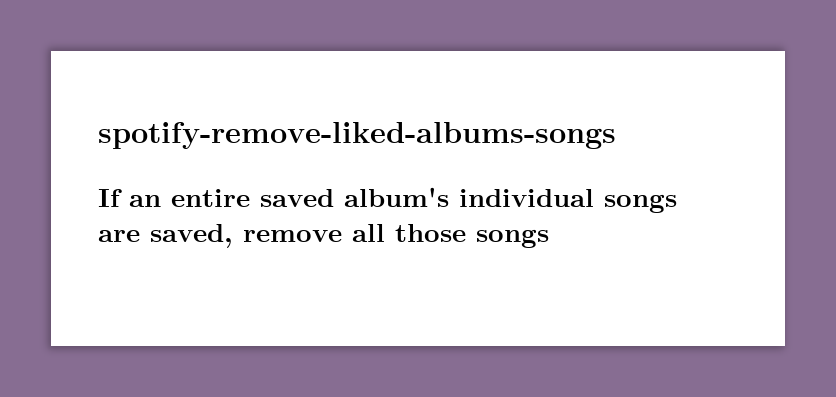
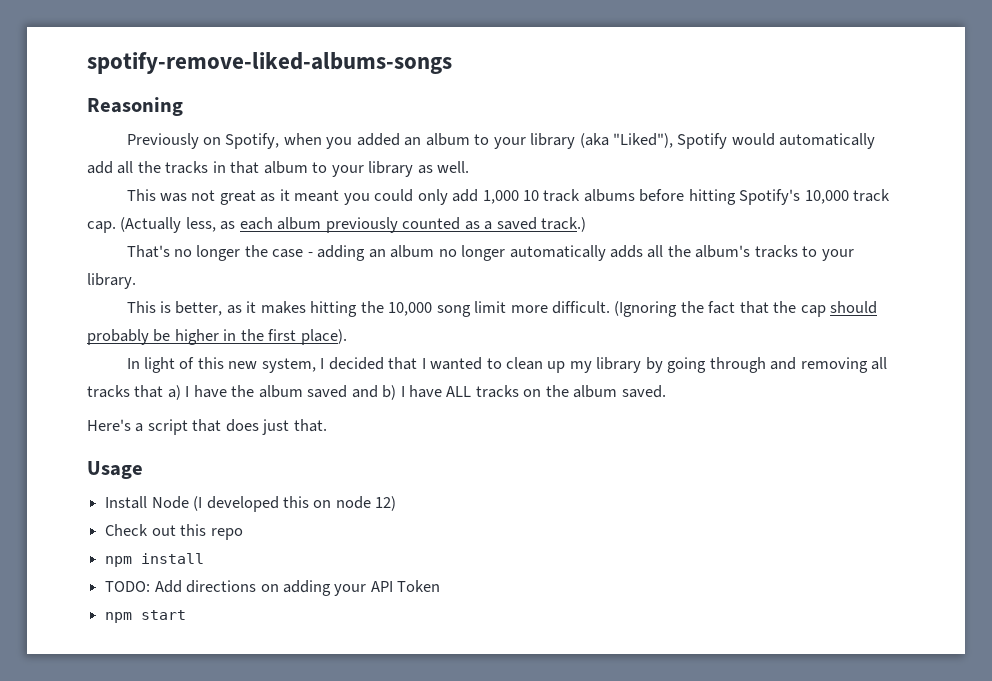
- If an entire saved album's individual songs are saved, remove all those songs
+ Reasoning
+ Previously on Spotify, when you added an album to your library (aka "Liked"), Spotify would automatically add all the tracks in that album to your library as well.
+ This was not great as it meant you could only add 1,000 10 track albums before hitting Spotify's 10,000 track cap. (Actually less, as each album previously counted as a saved track.)
+ That's no longer the case - adding an album no longer automatically adds all the album's tracks to your library.
+ This is better, as it makes hitting the 10,000 song limit more difficult. (Ignoring the fact that the cap should probably be higher in the first place).
+ In light of this new system, I decided that I wanted to clean up my library by going through and removing all tracks that a) I have the album saved and b) I have ALL tracks on the album saved.
+ Here's a script that does just that.
+ Usage
+ Install Node (I developed this on node 12)
+ Check out this repo
+ npm install
+ TODO: Add directions on adding your API Token
+ npm start

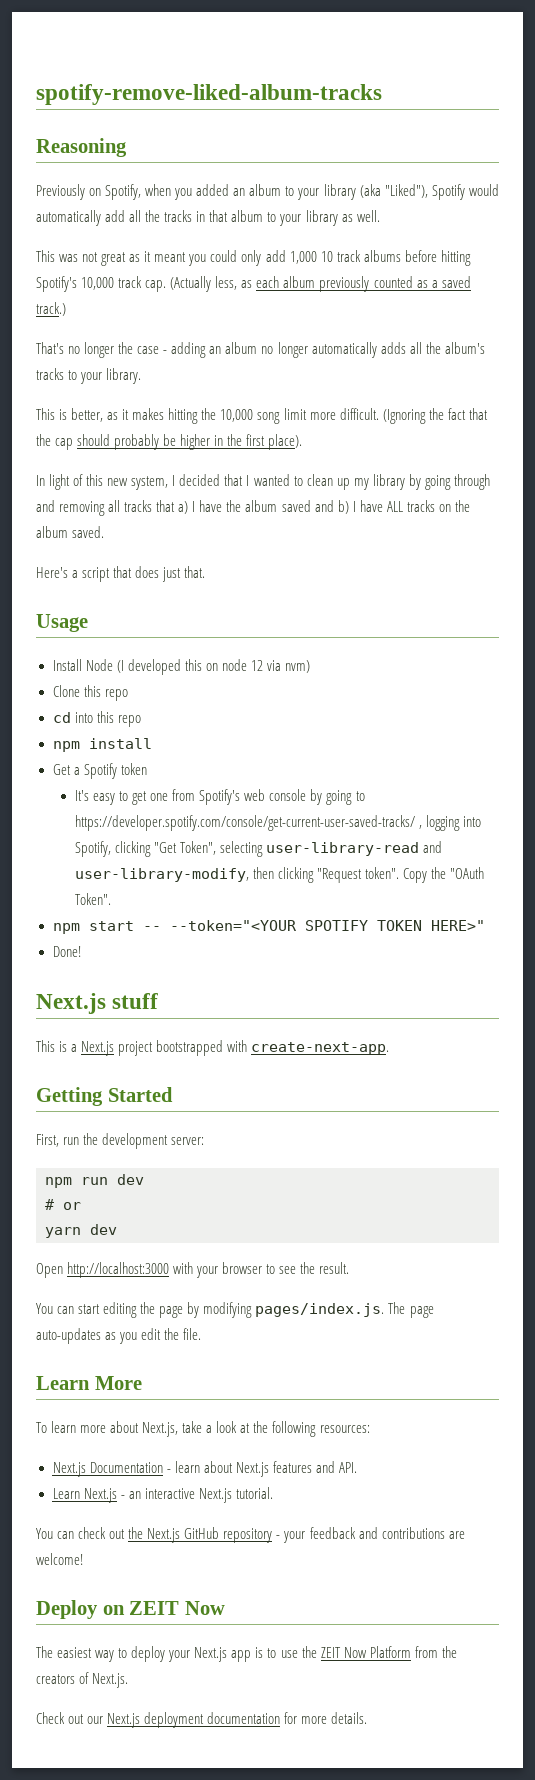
- spotify-remove-liked-albums-songs
+ spotify-remove-liked-album-tracks
- Install Node (I developed this on node 12)
- Check out this repo
+ Install Node (I developed this on node 12 via nvm)
+ Clone this repo
+ cd into this repo
  npm install
- TODO: Add directions on adding your API Token
- npm start
+ Get a Spotify token
+ It's easy to get one from Spotify's web console by going to https://developer.spotify.com/console/get-current-user-saved-tracks/ , logging into Spotify, clicking "Get Token", selecting user-library-read and user-library-modify, then clicking "Request token". Copy the "OAuth Token".
+ npm start -- --token="<YOUR SPOTIFY TOKEN HERE>"
+ Done!
+ Next.js stuff
+ This is a Next.js project bootstrapped with create-next-app.
+ Getting Started
+ First, run the development server:
+ npm run dev
+ # or
+ yarn dev
+ Open http://localhost:3000 with your browser to see the result.
+ You can start editing the page by modifying pages/index.js. The page auto-updates as you edit the file.
+ Learn More
+ To learn more about Next.js, take a look at the following resources:
+ Next.js Documentation - learn about Next.js features and API.
+ Learn Next.js - an interactive Next.js tutorial.
+ You can check out the Next.js GitHub repository - your feedback and contributions are welcome!
+ Deploy on ZEIT Now
+ The easiest way to deploy your Next.js app is to use the ZEIT Now Platform from the creators of Next.js.
+ Check out our Next.js deployment documentation for more details.

